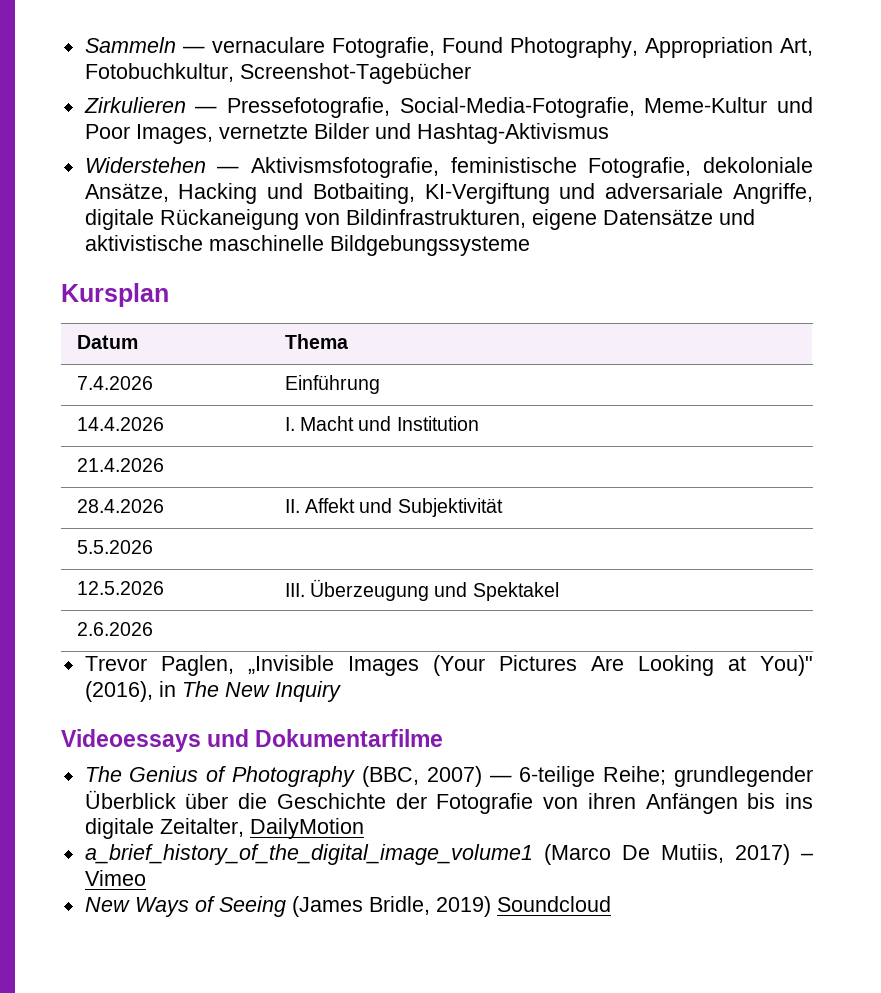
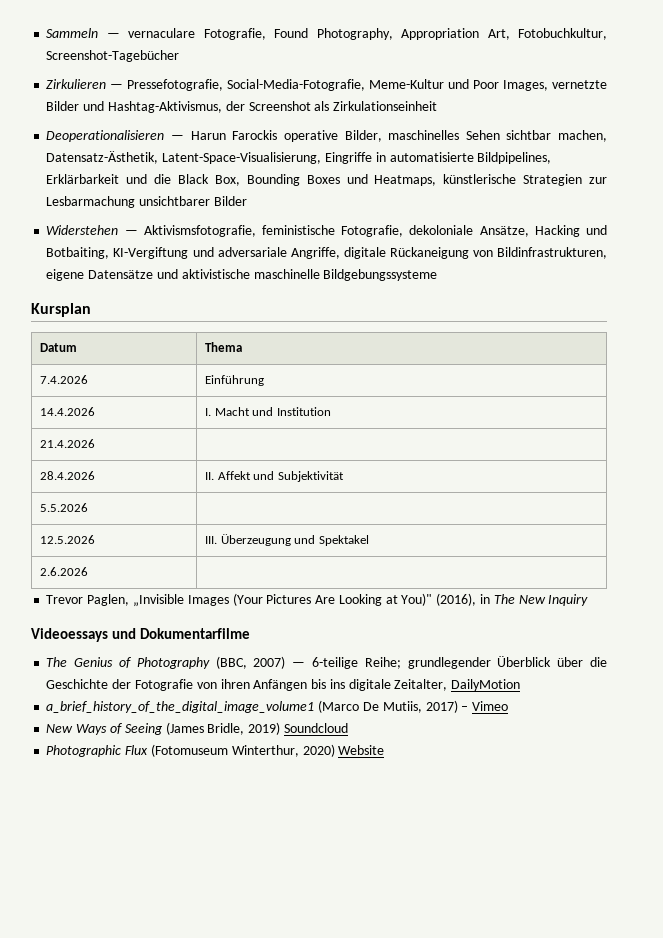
- Zirkulieren — Pressefotografie, Social-Media-Fotografie, Meme-Kultur und Poor Images, vernetzte Bilder und Hashtag-Aktivismus
+ Zirkulieren — Pressefotografie, Social-Media-Fotografie, Meme-Kultur und Poor Images, vernetzte Bilder und Hashtag-Aktivismus, der Screenshot als Zirkulationseinheit
+ Deoperationalisieren — Harun Farockis operative Bilder, maschinelles Sehen sichtbar machen, Datensatz-Ästhetik, Latent-Space-Visualisierung, Eingriffe in automatisierte Bildpipelines, Erklärbarkeit und die Black Box, Bounding Boxes und Heatmaps, künstlerische Strategien zur Lesbarmachung unsichtbarer Bilder
+ Photographic Flux (Fotomuseum Winterthur, 2020) Website

